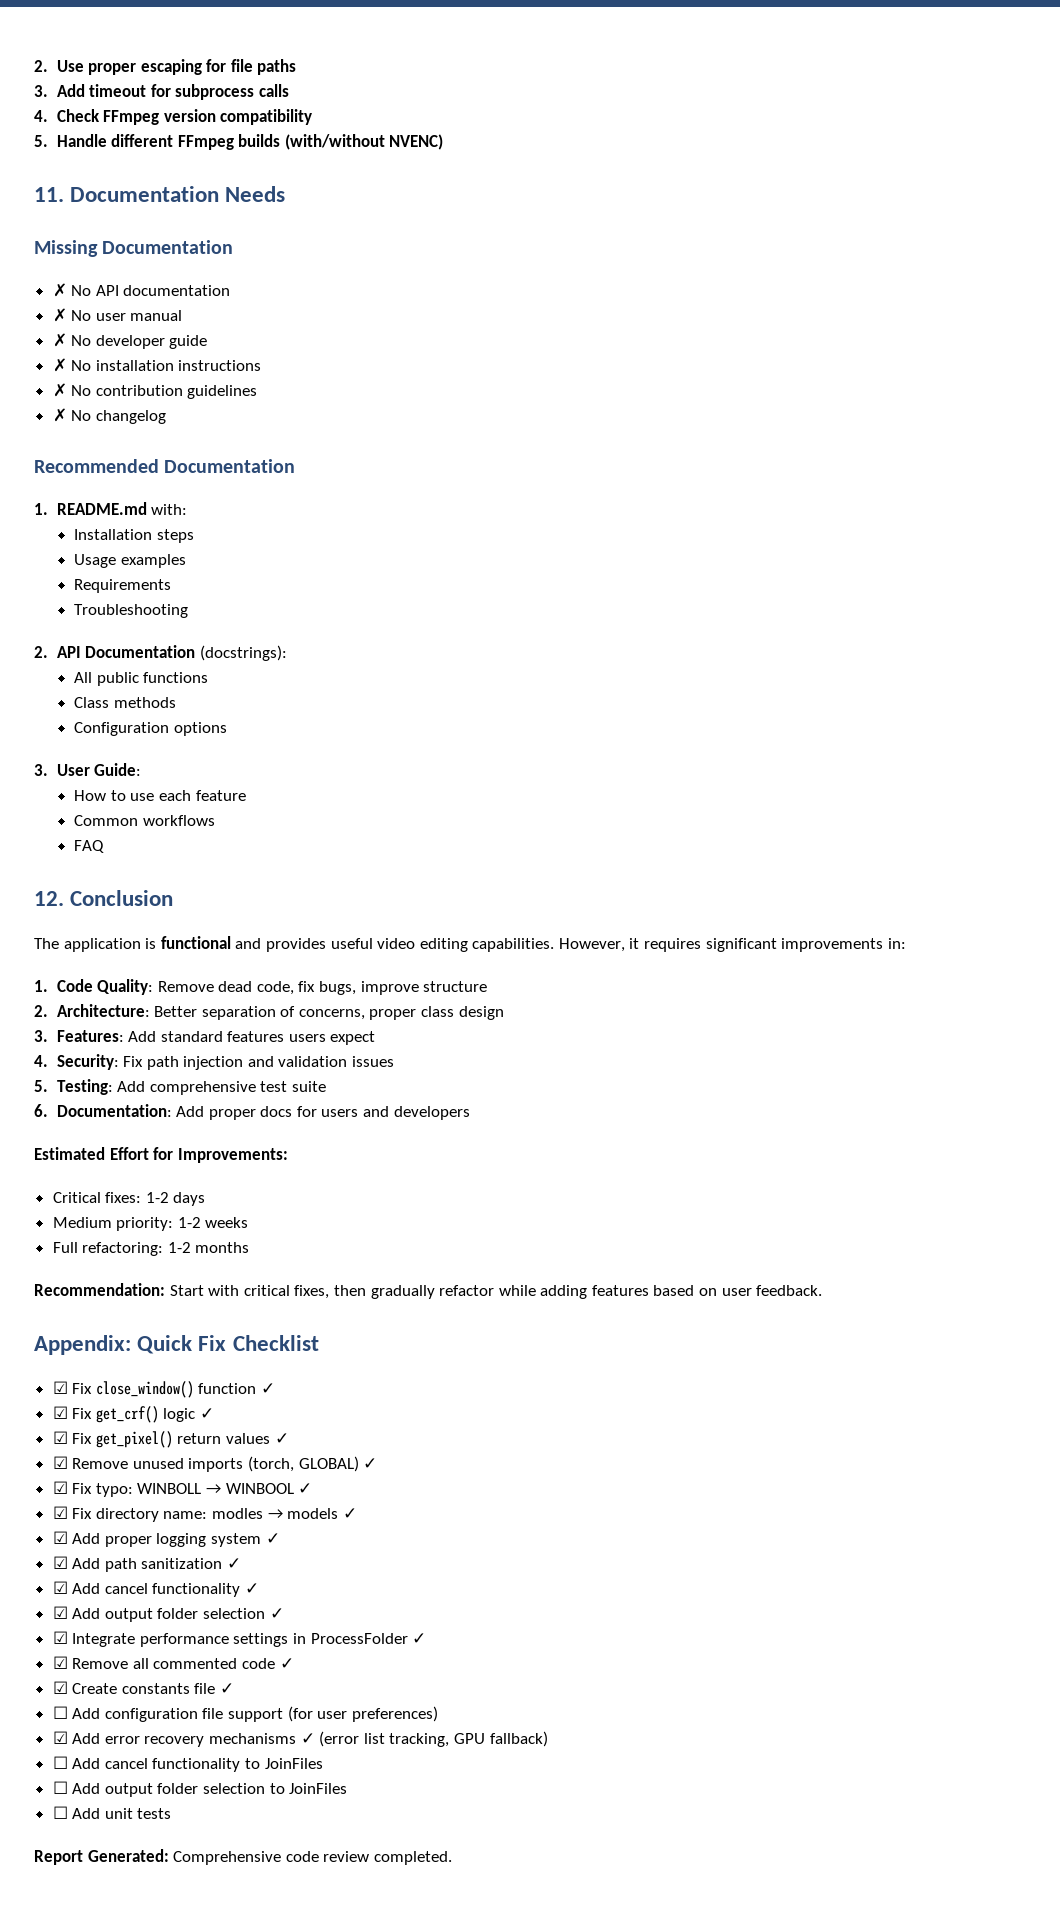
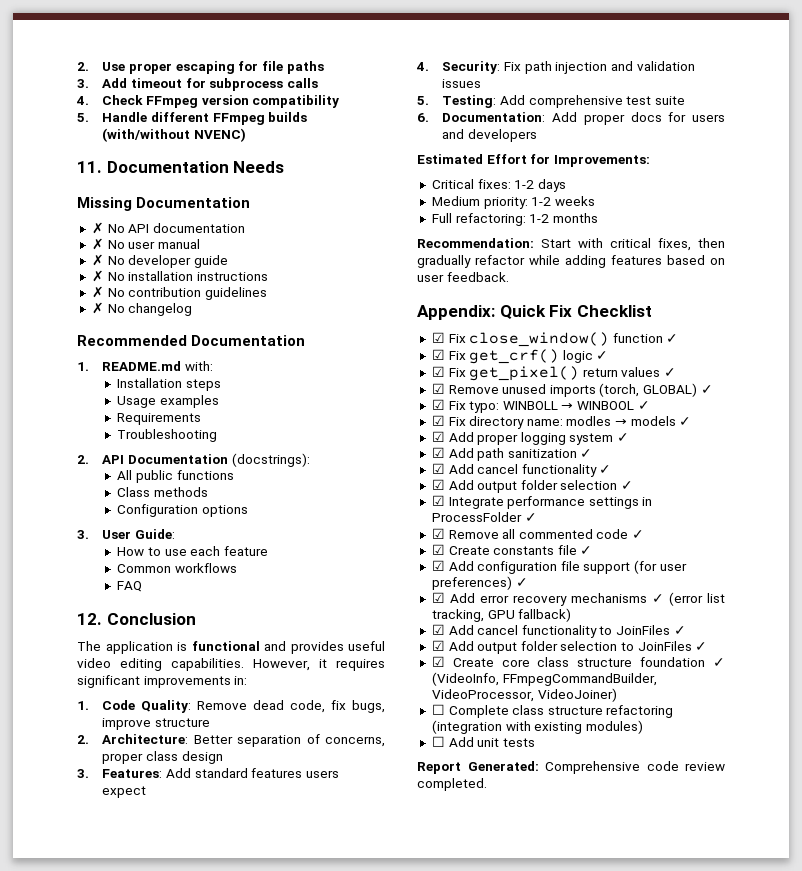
- ☐ Add configuration file support (for user preferences)
+ ☑ Add configuration file support (for user preferences) ✓
- ☐ Add cancel functionality to JoinFiles
- ☐ Add output folder selection to JoinFiles
+ ☑ Add cancel functionality to JoinFiles ✓
+ ☑ Add output folder selection to JoinFiles ✓
+ ☑ Create core class structure foundation ✓ (VideoInfo, FFmpegCommandBuilder, VideoProcessor, VideoJoiner)
+ ☐ Complete class structure refactoring (integration with existing modules)

